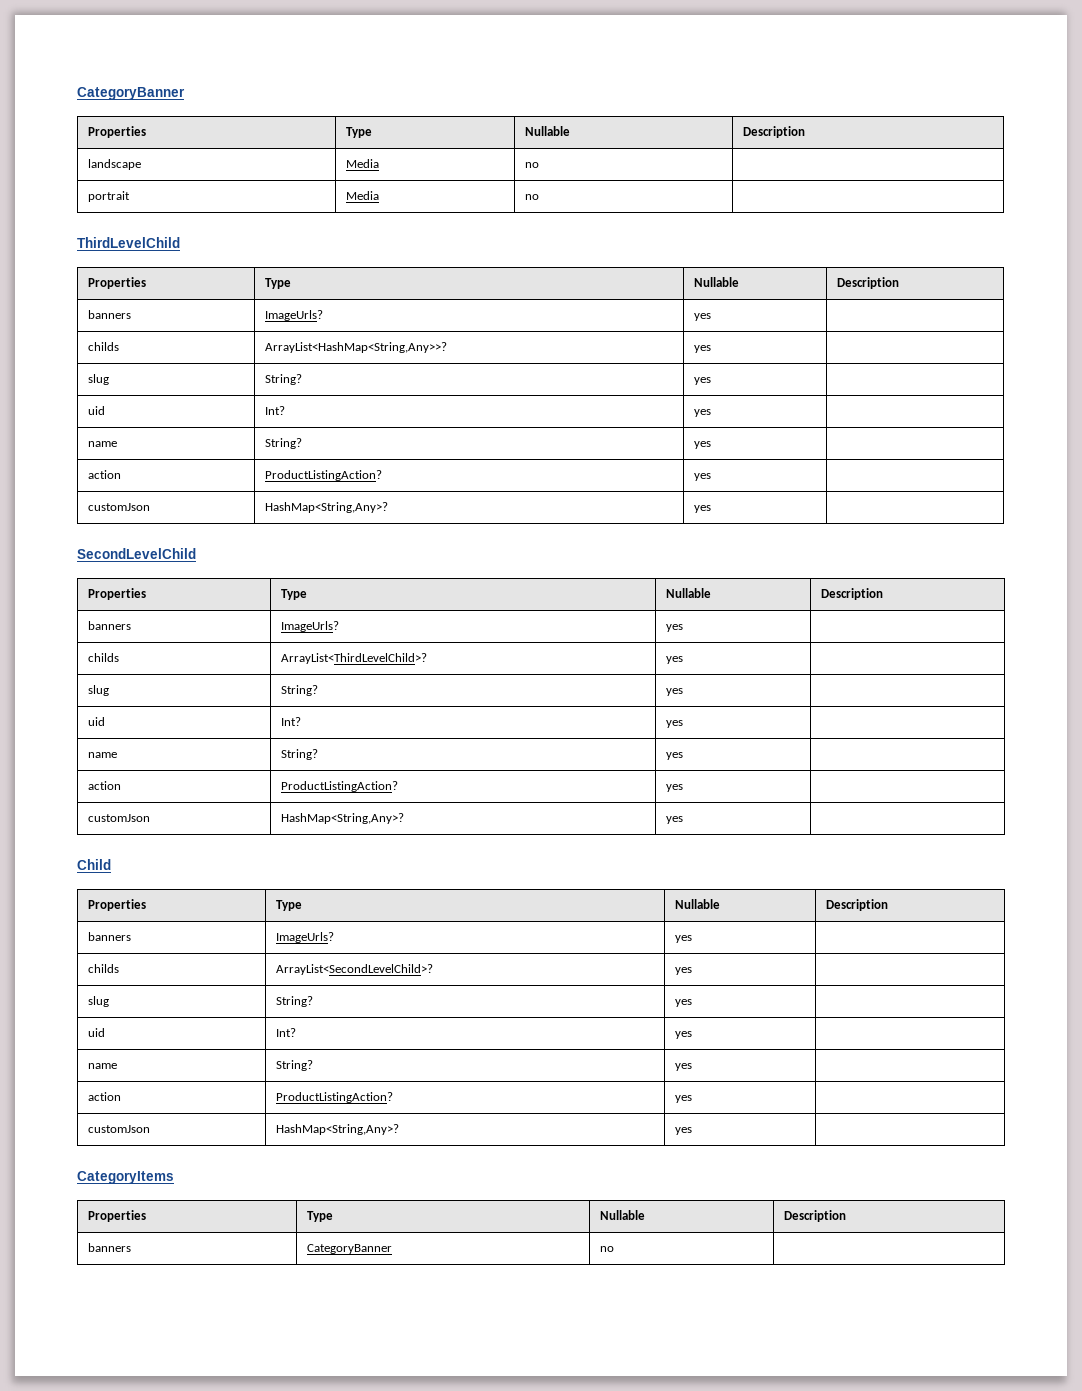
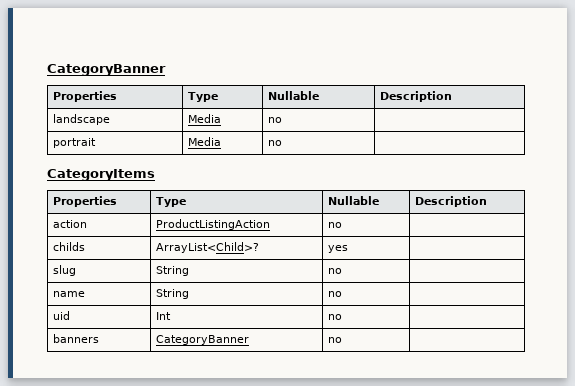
- ThirdLevelChild
- Properties | Type | Nullable | Description
- banners | ImageUrls? | yes |
- childs | ArrayList<HashMap<String,Any>>? | yes |
- slug | String? | yes |
- uid | Int? | yes |
- name | String? | yes |
- action | ProductListingAction? | yes |
- customJson | HashMap<String,Any>? | yes |
- SecondLevelChild
- Properties | Type | Nullable | Description
- banners | ImageUrls? | yes |
- childs | ArrayList<ThirdLevelChild>? | yes |
- slug | String? | yes |
- uid | Int? | yes |
- name | String? | yes |
- action | ProductListingAction? | yes |
- customJson | HashMap<String,Any>? | yes |
- Child
- Properties | Type | Nullable | Description
- banners | ImageUrls? | yes |
- childs | ArrayList<SecondLevelChild>? | yes |
- slug | String? | yes |
- uid | Int? | yes |
- name | String? | yes |
- action | ProductListingAction? | yes |
- customJson | HashMap<String,Any>? | yes |
+ action | ProductListingAction | no |
+ childs | ArrayList<Child>? | yes |
+ slug | String | no |
+ name | String | no |
+ uid | Int | no |

